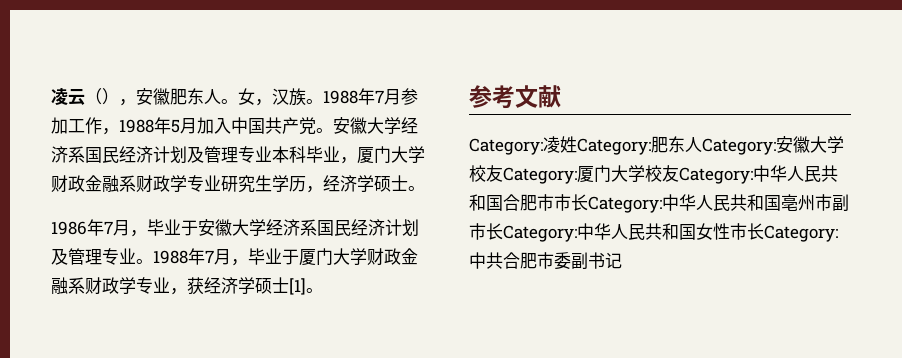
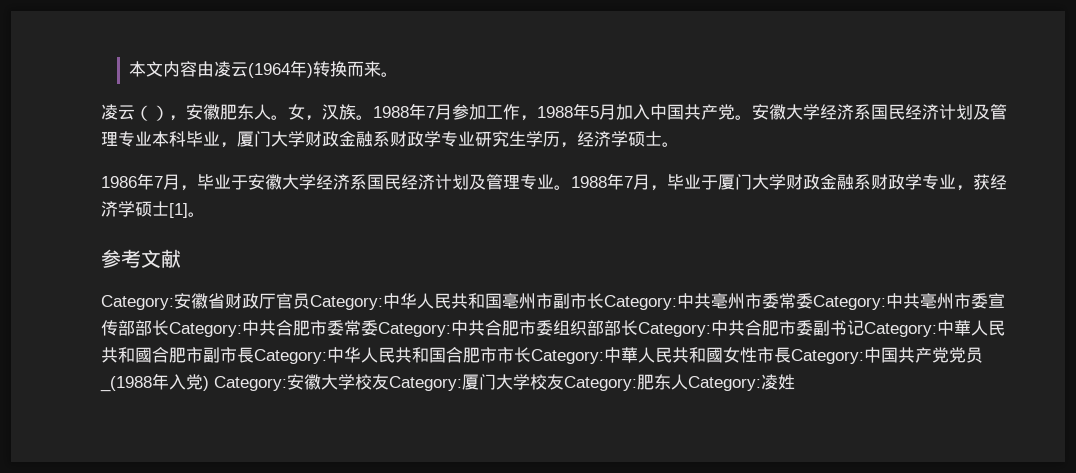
+ 本文内容由凌云(1964年)转换而来。
- Category:凌姓Category:肥东人Category:安徽大学校友Category:厦门大学校友Category:中华人民共和国合肥市市长Category:中华人民共和国亳州市副市长Category:中华人民共和国女性市长Category:中共合肥市委副书记
+ Category:安徽省财政厅官员Category:中华人民共和国亳州市副市长Category:中共亳州市委常委Category:中共亳州市委宣传部部长Category:中共合肥市委常委Category:中共合肥市委组织部部长Category:中共合肥市委副书记Category:中華人民共和國合肥市副市長Category:中华人民共和国合肥市市长Category:中華人民共和國女性市長Category:中国共产党党员_(1988年入党) Category:安徽大学校友Category:厦门大学校友Category:肥东人Category:凌姓

